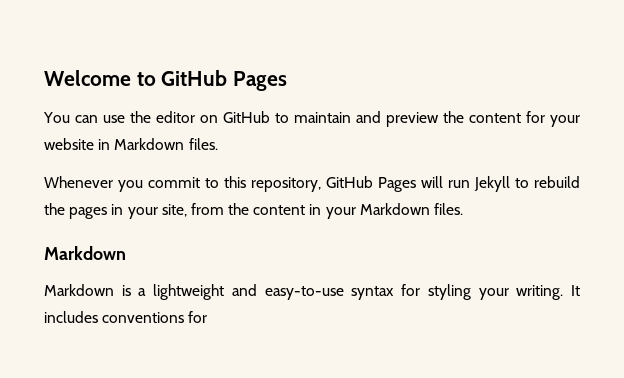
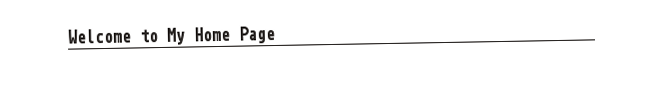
- Welcome to GitHub Pages
- You can use the editor on GitHub to maintain and preview the content for your website in Markdown files.
- Whenever you commit to this repository, GitHub Pages will run Jekyll to rebuild the pages in your site, from the content in your Markdown files.
- Markdown
- Markdown is a lightweight and easy-to-use syntax for styling your writing. It includes conventions for
+ Welcome to My Home Page

